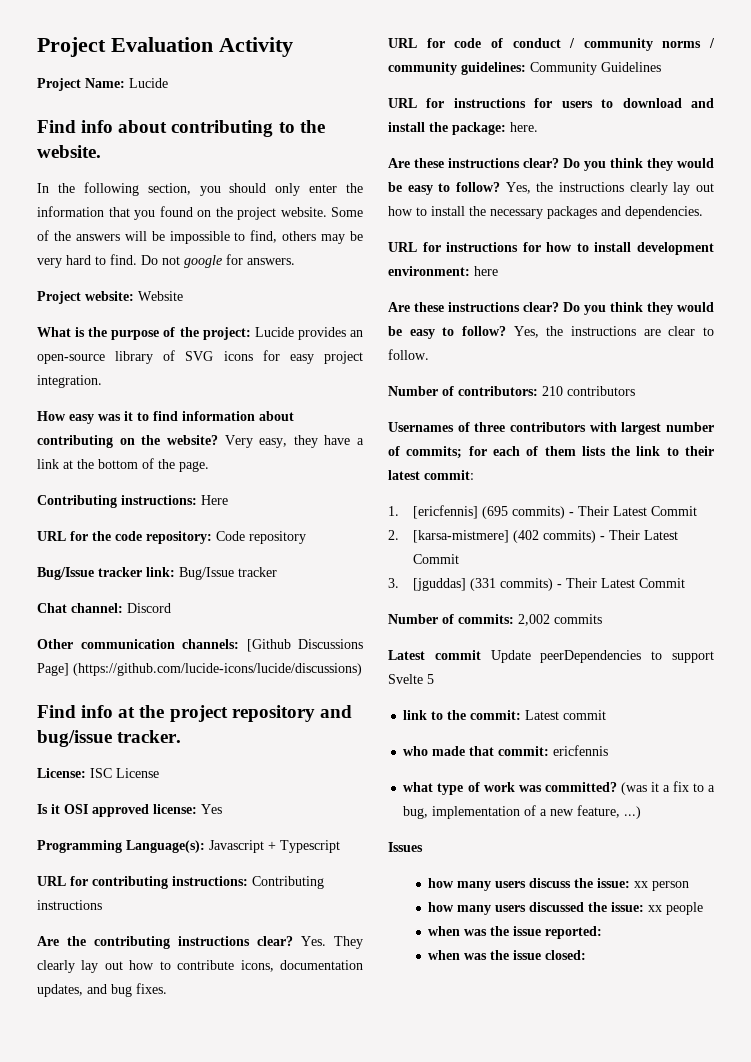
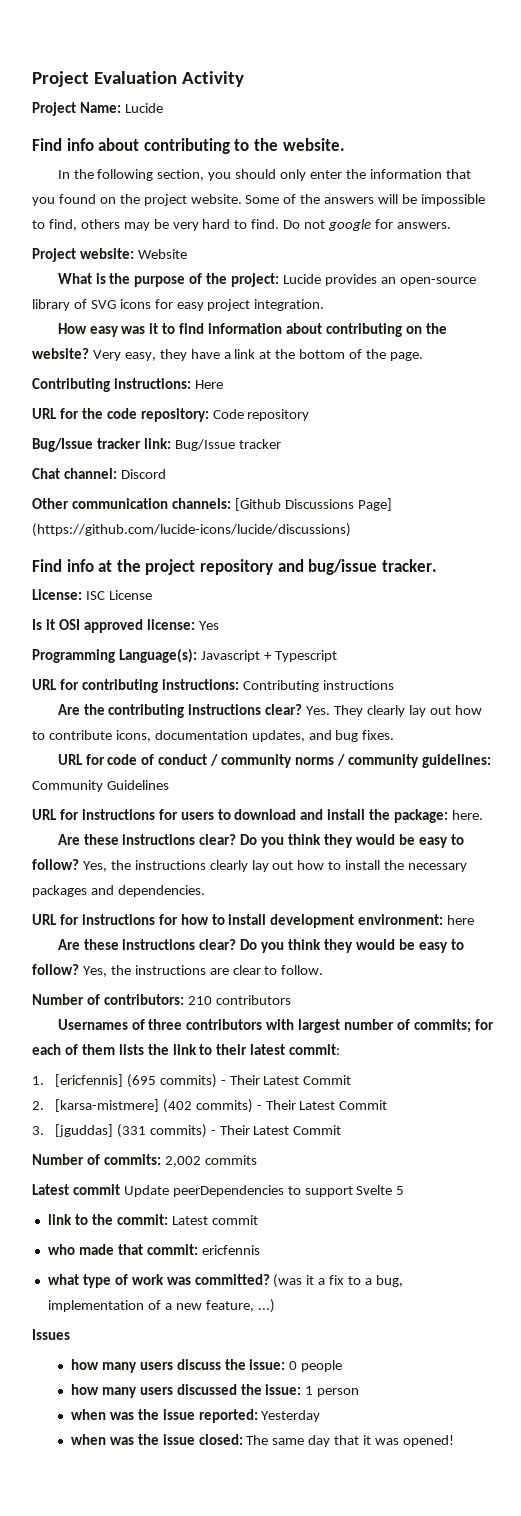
- how many users discuss the issue: xx person
+ how many users discuss the issue: 0 people
- how many users discussed the issue: xx people
+ how many users discussed the issue: 1 person
- when was the issue reported:
+ when was the issue reported: Yesterday
- when was the issue closed:
+ when was the issue closed: The same day that it was opened!

